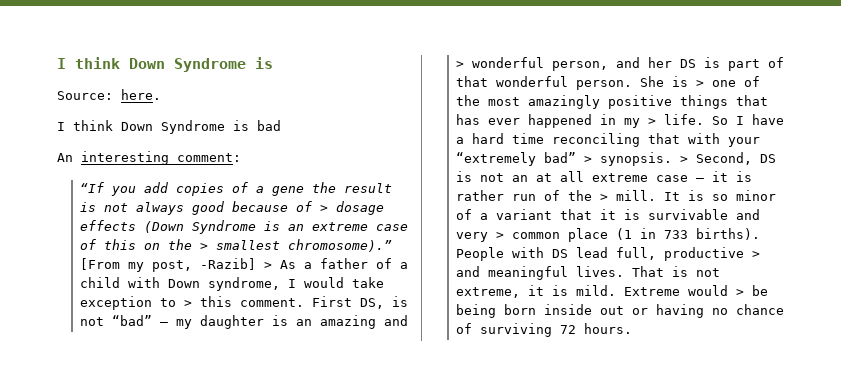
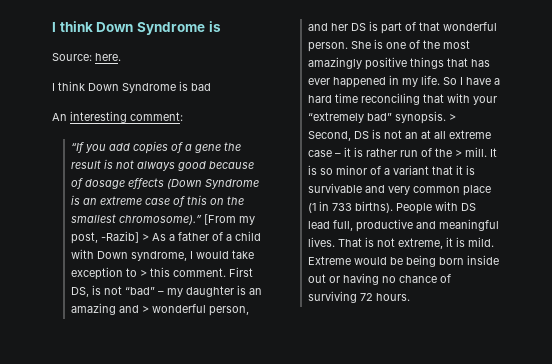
- “If you add copies of a gene the result is not always good because of > dosage effects (Down Syndrome is an extreme case of this on the > smallest chromosome).”
+ “If you add copies of a gene the result is not always good because of dosage effects (Down Syndrome is an extreme case of this on the smallest chromosome).”
- She is > one of the most amazingly positive things that has ever happened in my > life.
+ She is one of the most amazingly positive things that has ever happened in my life.
- So I have a hard time reconciling that with your “extremely bad” > synopsis.
+ So I have a hard time reconciling that with your “extremely bad” synopsis.
- It is so minor of a variant that it is survivable and very > common place (1 in 733 births).
+ It is so minor of a variant that it is survivable and very common place (1 in 733 births).
- People with DS lead full, productive > and meaningful lives.
+ People with DS lead full, productive and meaningful lives.
- Extreme would > be being born inside out or having no chance of surviving 72 hours.
+ Extreme would be being born inside out or having no chance of surviving 72 hours.

